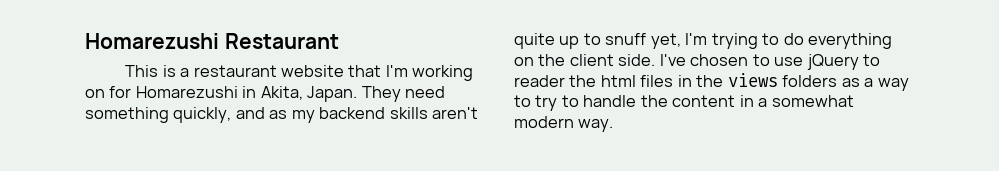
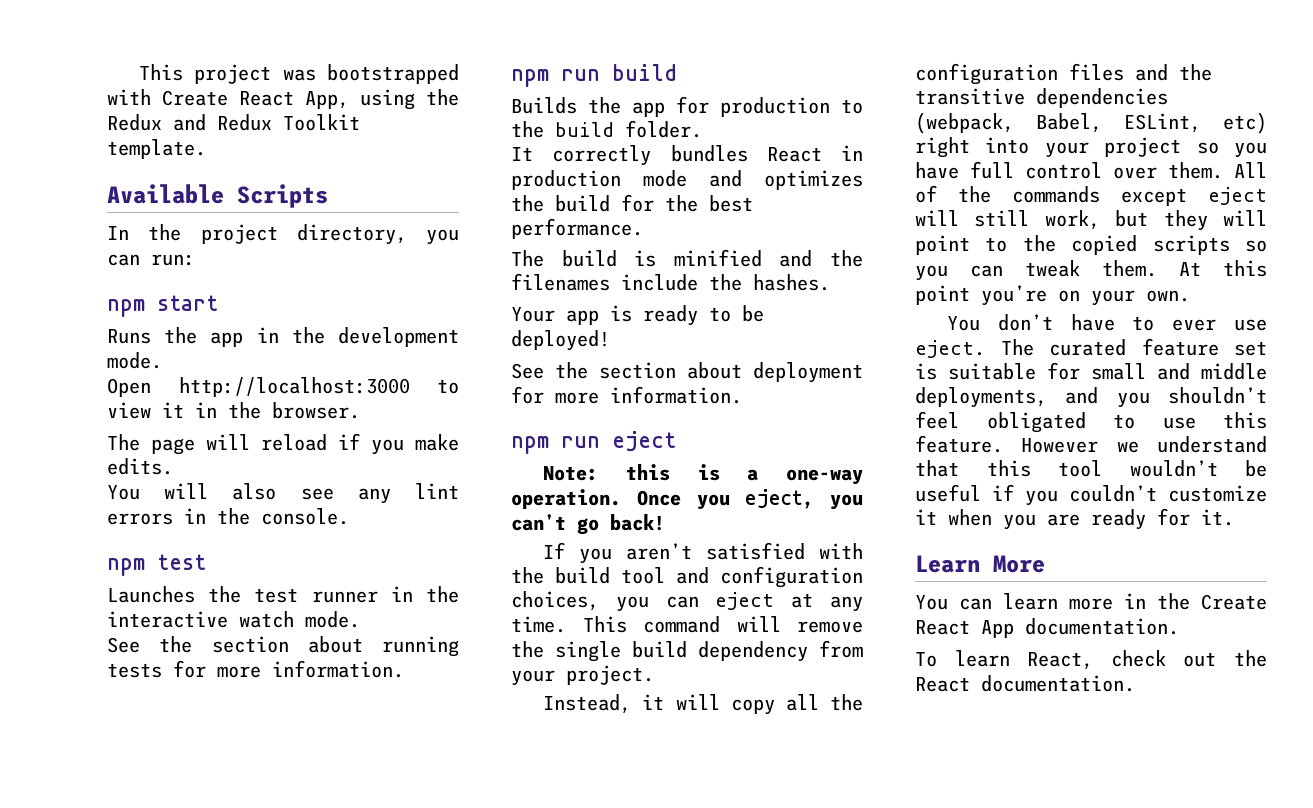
- Homarezushi Restaurant
- This is a restaurant website that I'm working on for Homarezushi in Akita, Japan. They need something quickly, and as my backend skills aren't quite up to snuff yet, I'm trying to do everything on the client side. I've chosen to use jQuery to reader the html files in the views folders as a way to try to handle the content in a somewhat modern way.
+ This project was bootstrapped with Create React App, using the Redux and Redux Toolkit template.
+ Available Scripts
+ In the project directory, you can run:
+ npm start
+ Runs the app in the development mode.
+ Open http://localhost:3000 to view it in the browser.
+ The page will reload if you make edits.
+ You will also see any lint errors in the console.
+ npm test
+ Launches the test runner in the interactive watch mode.
+ See the section about running tests for more information.
+ npm run build
+ Builds the app for production to the build folder.
+ It correctly bundles React in production mode and optimizes the build for the best performance.
+ The build is minified and the filenames include the hashes.
+ Your app is ready to be deployed!
+ See the section about deployment for more information.
+ npm run eject
+ Note: this is a one-way operation. Once you eject, you can’t go back!
+ If you aren’t satisfied with the build tool and configuration choices, you can eject at any time. This command will remove the single build dependency from your project.
+ Instead, it will copy all the configuration files and the transitive dependencies (webpack, Babel, ESLint, etc) right into your project so you have full control over them. All of the commands except eject will still work, but they will point to the copied scripts so you can tweak them. At this point you’re on your own.
+ You don’t have to ever use eject. The curated feature set is suitable for small and middle deployments, and you shouldn’t feel obligated to use this feature. However we understand that this tool wouldn’t be useful if you couldn’t customize it when you are ready for it.
+ Learn More
+ You can learn more in the Create React App documentation.
+ To learn React, check out the React documentation.

